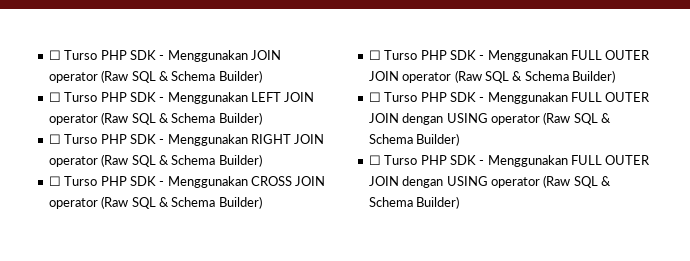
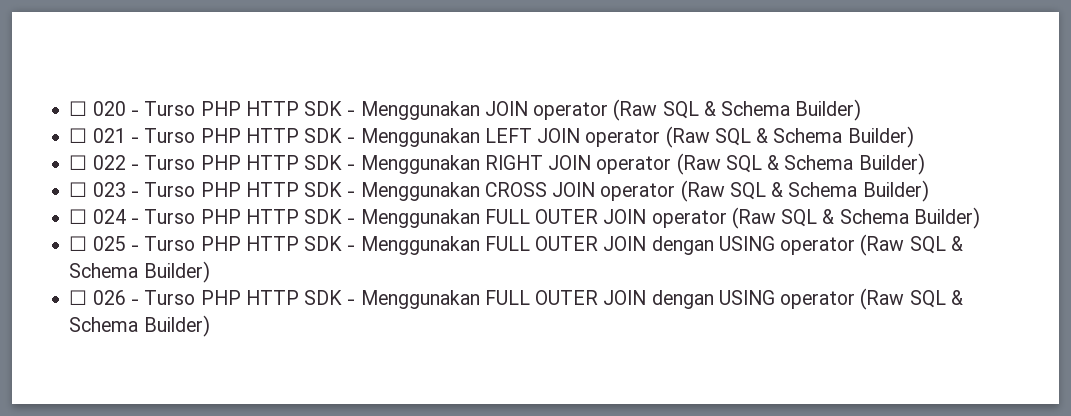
- ☐ Turso PHP SDK - Menggunakan JOIN operator (Raw SQL & Schema Builder)
+ ☐ 020 - Turso PHP HTTP SDK - Menggunakan JOIN operator (Raw SQL & Schema Builder)
- ☐ Turso PHP SDK - Menggunakan LEFT JOIN operator (Raw SQL & Schema Builder)
+ ☐ 021 - Turso PHP HTTP SDK - Menggunakan LEFT JOIN operator (Raw SQL & Schema Builder)
- ☐ Turso PHP SDK - Menggunakan RIGHT JOIN operator (Raw SQL & Schema Builder)
+ ☐ 022 - Turso PHP HTTP SDK - Menggunakan RIGHT JOIN operator (Raw SQL & Schema Builder)
- ☐ Turso PHP SDK - Menggunakan CROSS JOIN operator (Raw SQL & Schema Builder)
+ ☐ 023 - Turso PHP HTTP SDK - Menggunakan CROSS JOIN operator (Raw SQL & Schema Builder)
- ☐ Turso PHP SDK - Menggunakan FULL OUTER JOIN operator (Raw SQL & Schema Builder)
- ☐ Turso PHP SDK - Menggunakan FULL OUTER JOIN dengan USING operator (Raw SQL & Schema Builder)
- ☐ Turso PHP SDK - Menggunakan FULL OUTER JOIN dengan USING operator (Raw SQL & Schema Builder)
+ ☐ 024 - Turso PHP HTTP SDK - Menggunakan FULL OUTER JOIN operator (Raw SQL & Schema Builder)
+ ☐ 025 - Turso PHP HTTP SDK - Menggunakan FULL OUTER JOIN dengan USING operator (Raw SQL & Schema Builder)
+ ☐ 026 - Turso PHP HTTP SDK - Menggunakan FULL OUTER JOIN dengan USING operator (Raw SQL & Schema Builder)

